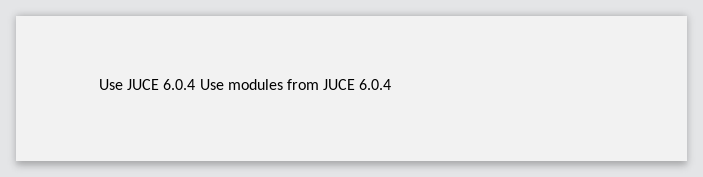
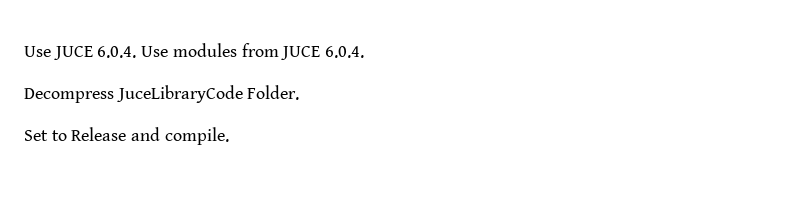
- Use JUCE 6.0.4 Use modules from JUCE 6.0.4
+ Use JUCE 6.0.4. Use modules from JUCE 6.0.4.
+ Decompress JuceLibraryCode Folder.
+ Set to Release and compile.

